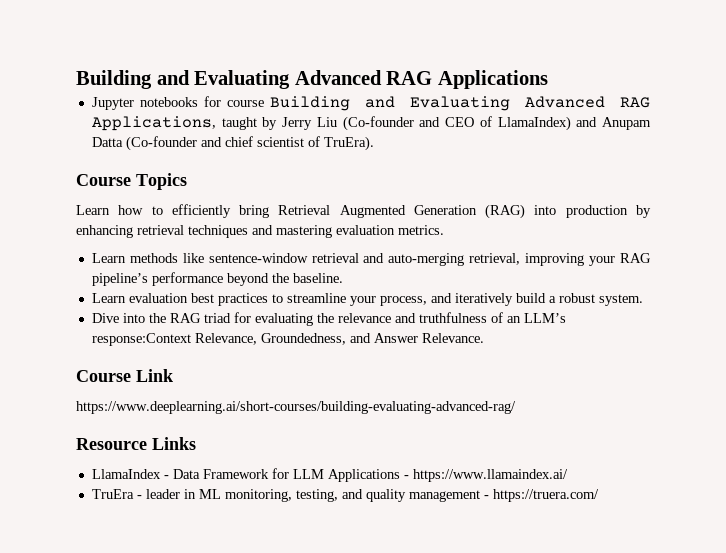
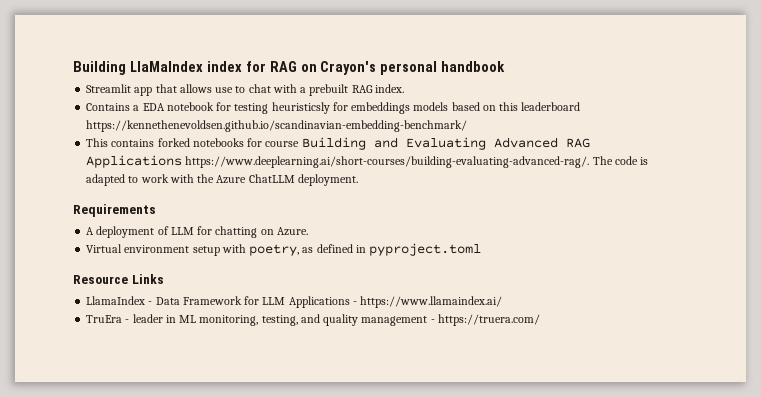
- Building and Evaluating Advanced RAG Applications
- Jupyter notebooks for course Building and Evaluating Advanced RAG Applications, taught by Jerry Liu (Co-founder and CEO of LlamaIndex) and Anupam Datta (Co-founder and chief scientist of TruEra).
- Course Topics
- Learn how to efficiently bring Retrieval Augmented Generation (RAG) into production by enhancing retrieval techniques and mastering evaluation metrics.
- Learn methods like sentence-window retrieval and auto-merging retrieval, improving your RAG pipeline’s performance beyond the baseline.
- Learn evaluation best practices to streamline your process, and iteratively build a robust system.
- Dive into the RAG triad for evaluating the relevance and truthfulness of an LLM’s response:Context Relevance, Groundedness, and Answer Relevance.
- Course Link
- https://www.deeplearning.ai/short-courses/building-evaluating-advanced-rag/
+ Building LlaMaIndex index for RAG on Crayon's personal handbook
+ Streamlit app that allows use to chat with a prebuilt RAG index.
+ Contains a EDA notebook for testing heuristicsly for embeddings models based on this leaderboard https://kennethenevoldsen.github.io/scandinavian-embedding-benchmark/
+ This contains forked notebooks for course Building and Evaluating Advanced RAG Applications https://www.deeplearning.ai/short-courses/building-evaluating-advanced-rag/. The code is adapted to work with the Azure ChatLLM deployment.
+ Requirements
+ A deployment of LLM for chatting on Azure.
+ Virtual environment setup with poetry, as defined in pyproject.toml

